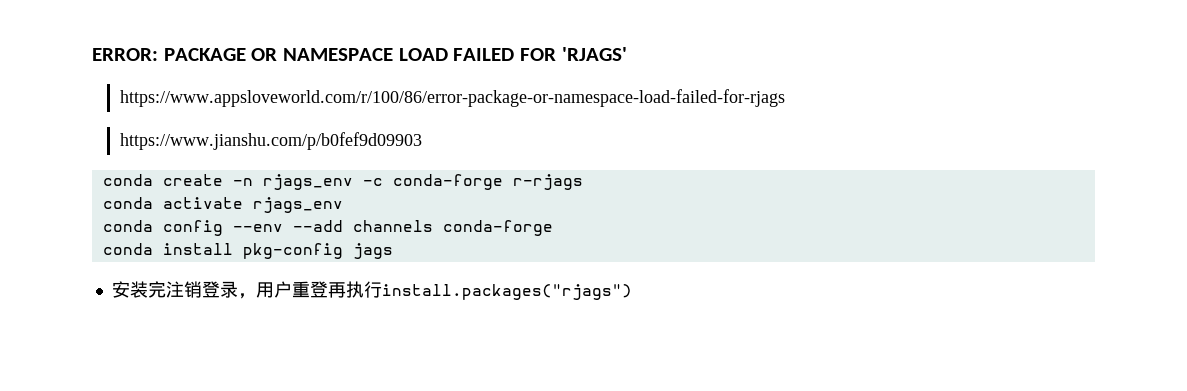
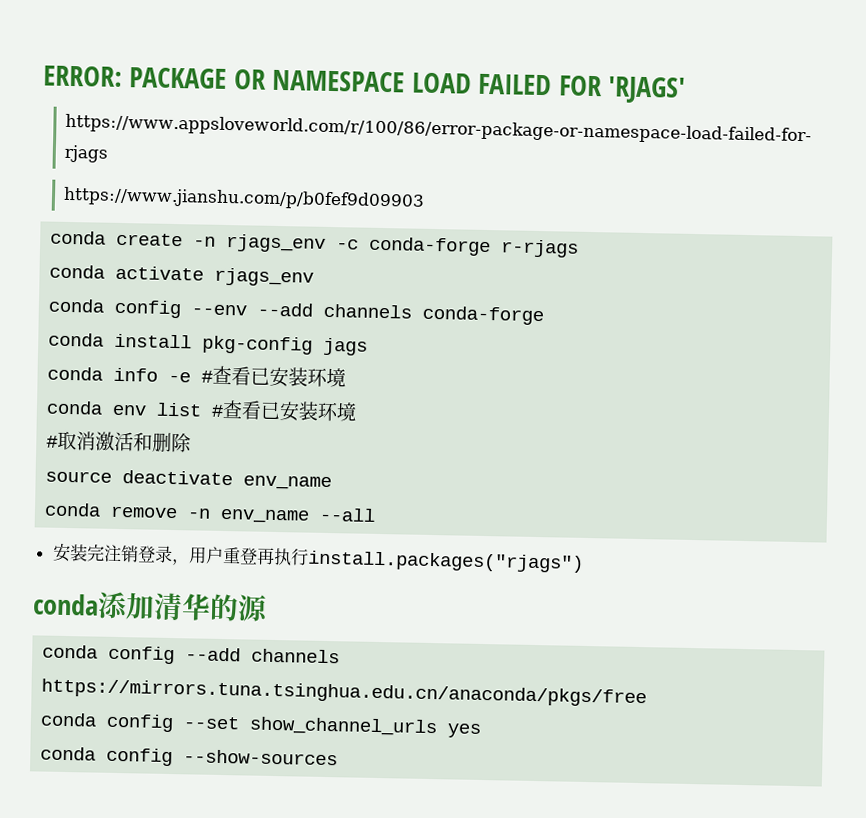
+ conda info -e #查看已安装环境
+ conda env list #查看已安装环境
+ #取消激活和删除
+ source deactivate env_name
+ conda remove -n env_name --all
+ conda添加清华的源
+ conda config --add channels https://mirrors.tuna.tsinghua.edu.cn/anaconda/pkgs/free
+ conda config --set show_channel_urls yes
+ conda config --show-sources

